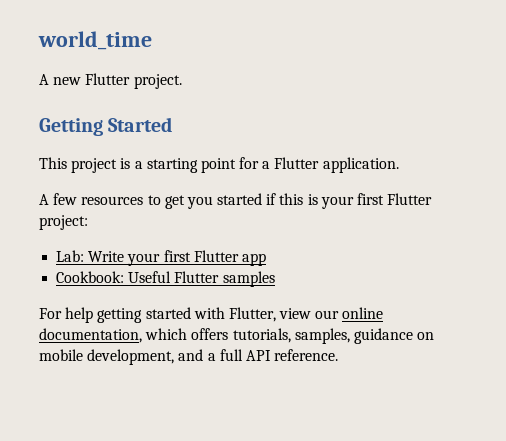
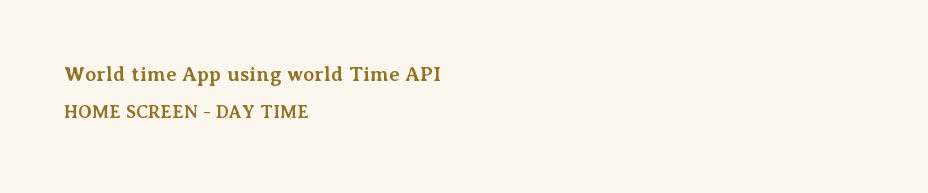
- world_time
- A new Flutter project.
- Getting Started
- This project is a starting point for a Flutter application.
- A few resources to get you started if this is your first Flutter project:
- Lab: Write your first Flutter app
- Cookbook: Useful Flutter samples
- For help getting started with Flutter, view our online documentation, which offers tutorials, samples, guidance on mobile development, and a full API reference.
+ World time App using world Time API
+ HOME SCREEN - DAY TIME

